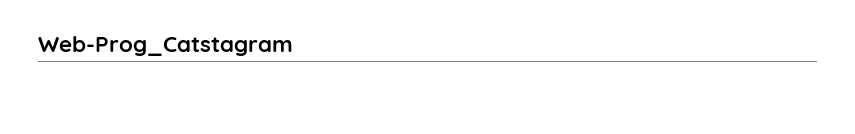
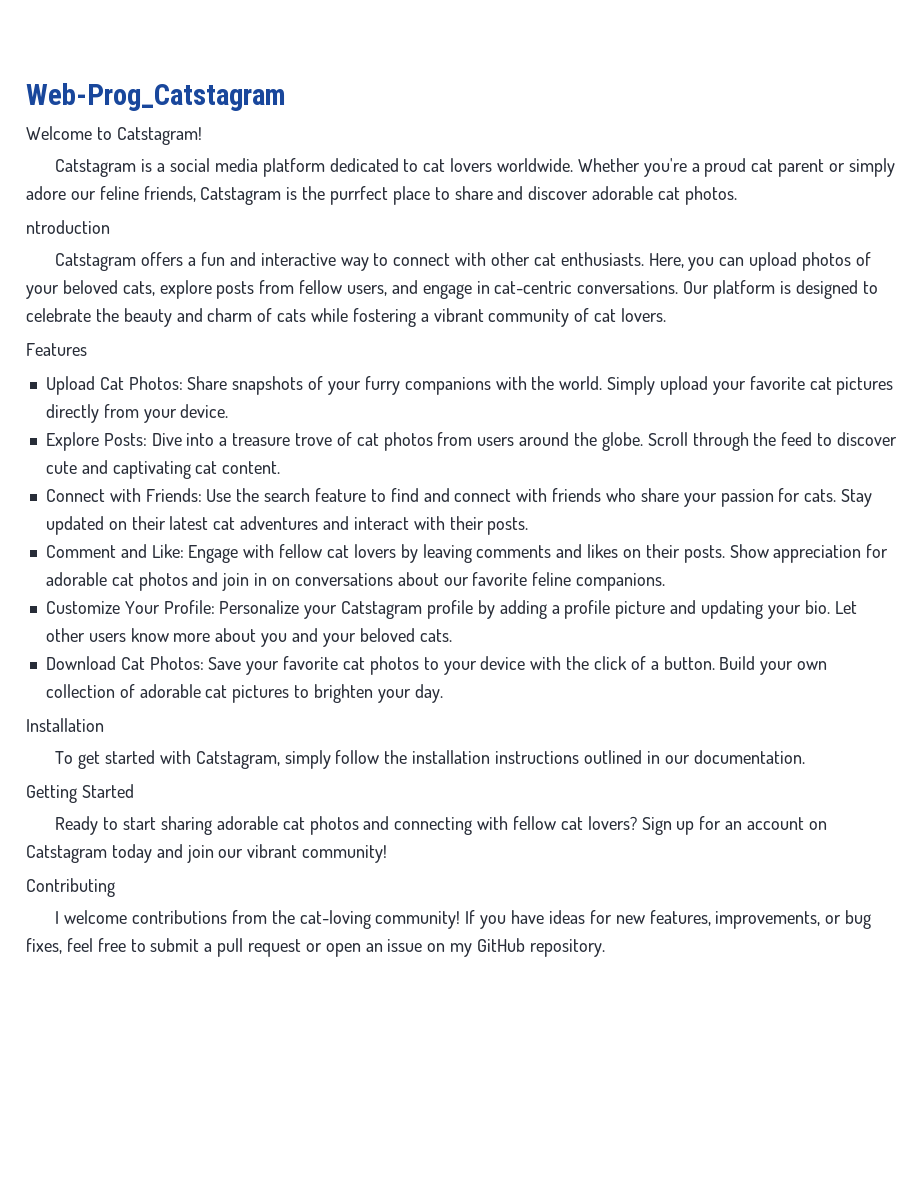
+ Welcome to Catstagram!
+ Catstagram is a social media platform dedicated to cat lovers worldwide. Whether you're a proud cat parent or simply adore our feline friends, Catstagram is the purrfect place to share and discover adorable cat photos.
+ ntroduction
+ Catstagram offers a fun and interactive way to connect with other cat enthusiasts. Here, you can upload photos of your beloved cats, explore posts from fellow users, and engage in cat-centric conversations. Our platform is designed to celebrate the beauty and charm of cats while fostering a vibrant community of cat lovers.
+ Features
+ Upload Cat Photos: Share snapshots of your furry companions with the world. Simply upload your favorite cat pictures directly from your device.
+ Explore Posts: Dive into a treasure trove of cat photos from users around the globe. Scroll through the feed to discover cute and captivating cat content.
+ Connect with Friends: Use the search feature to find and connect with friends who share your passion for cats. Stay updated on their latest cat adventures and interact with their posts.
+ Comment and Like: Engage with fellow cat lovers by leaving comments and likes on their posts. Show appreciation for adorable cat photos and join in on conversations about our favorite feline companions.
+ Customize Your Profile: Personalize your Catstagram profile by adding a profile picture and updating your bio. Let other users know more about you and your beloved cats.
+ Download Cat Photos: Save your favorite cat photos to your device with the click of a button. Build your own collection of adorable cat pictures to brighten your day.
+ Installation
+ To get started with Catstagram, simply follow the installation instructions outlined in our documentation.
+ Getting Started
+ Ready to start sharing adorable cat photos and connecting with fellow cat lovers? Sign up for an account on Catstagram today and join our vibrant community!
+ Contributing
+ I welcome contributions from the cat-loving community! If you have ideas for new features, improvements, or bug fixes, feel free to submit a pull request or open an issue on my GitHub repository.

